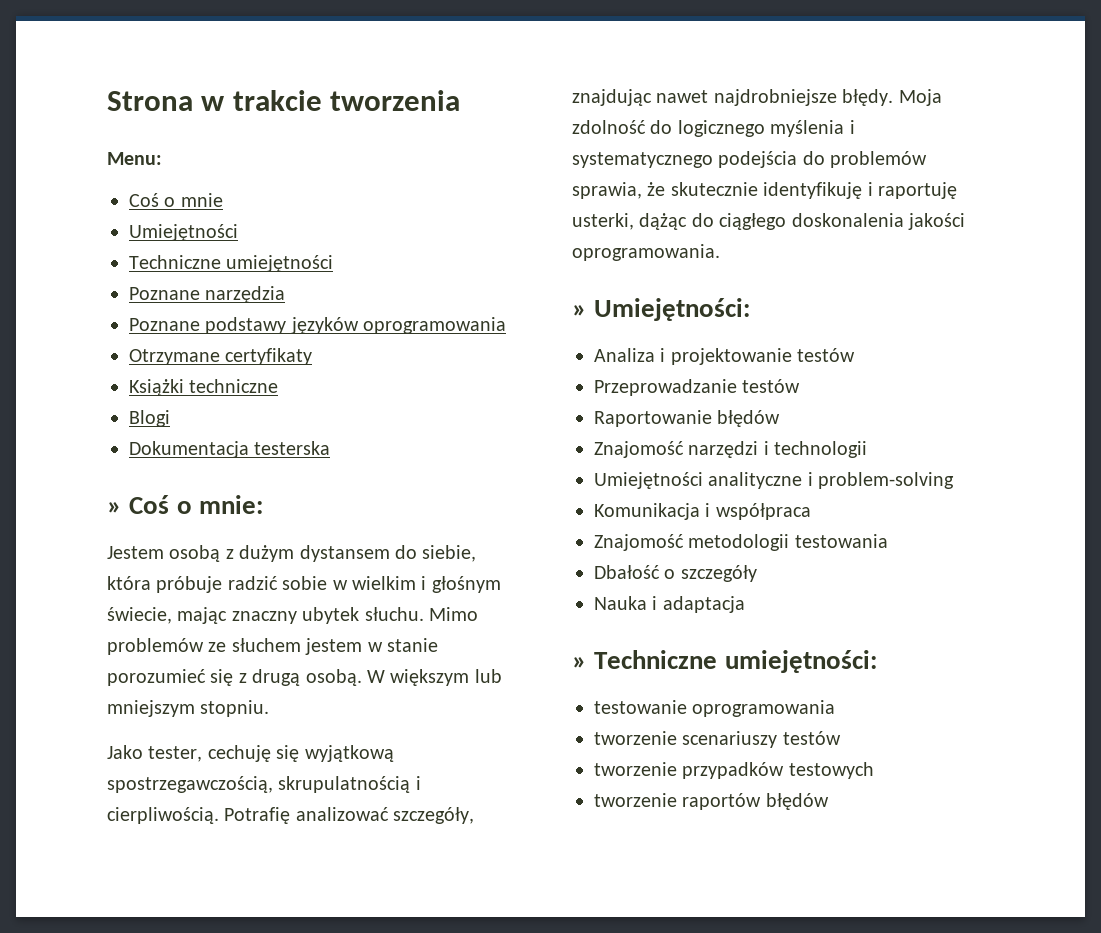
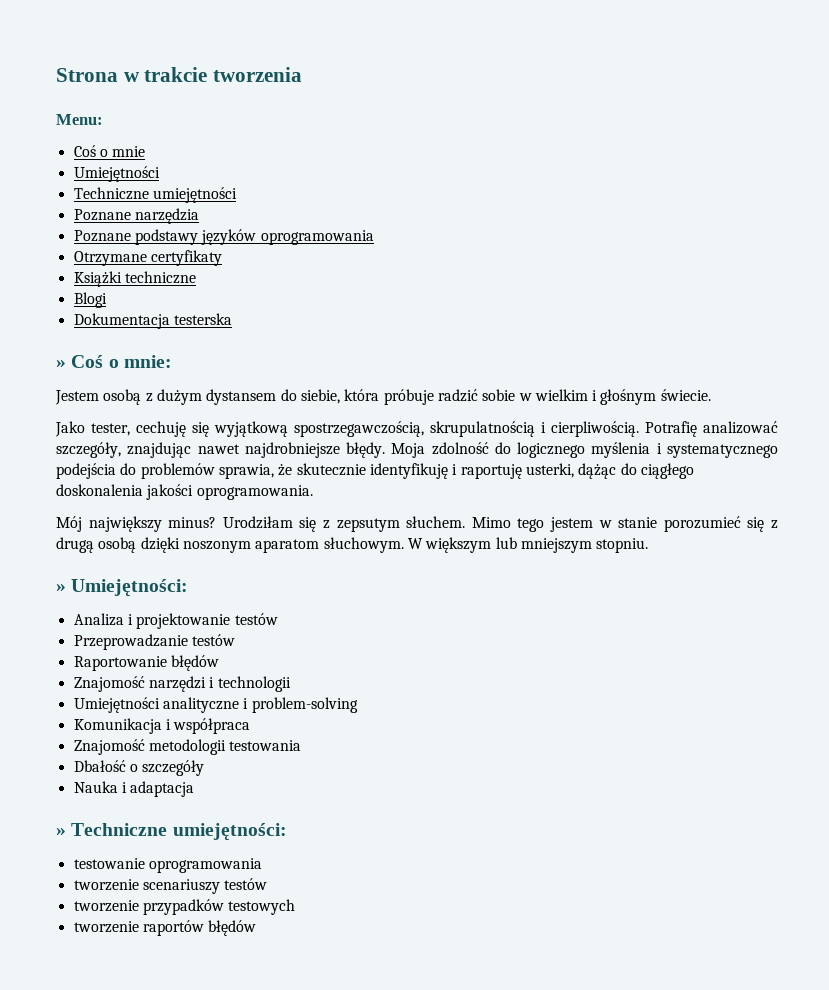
- Jestem osobą z dużym dystansem do siebie, która próbuje radzić sobie w wielkim i głośnym świecie, mając znaczny ubytek słuchu. Mimo problemów ze słuchem jestem w stanie porozumieć się z drugą osobą. W większym lub mniejszym stopniu.
+ Jestem osobą z dużym dystansem do siebie, która próbuje radzić sobie w wielkim i głośnym świecie.
+ Mój największy minus? Urodziłam się z zepsutym słuchem. Mimo tego jestem w stanie porozumieć się z drugą osobą dzięki noszonym aparatom słuchowym. W większym lub mniejszym stopniu.

